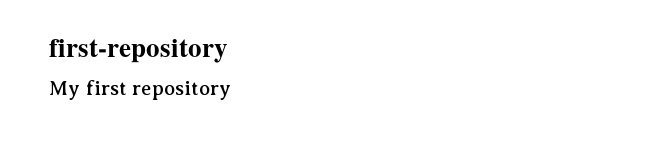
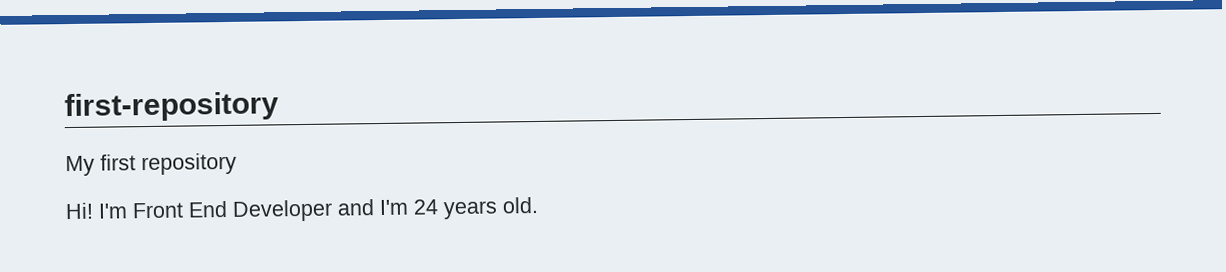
+ Hi! I'm Front End Developer and I'm 24 years old.

